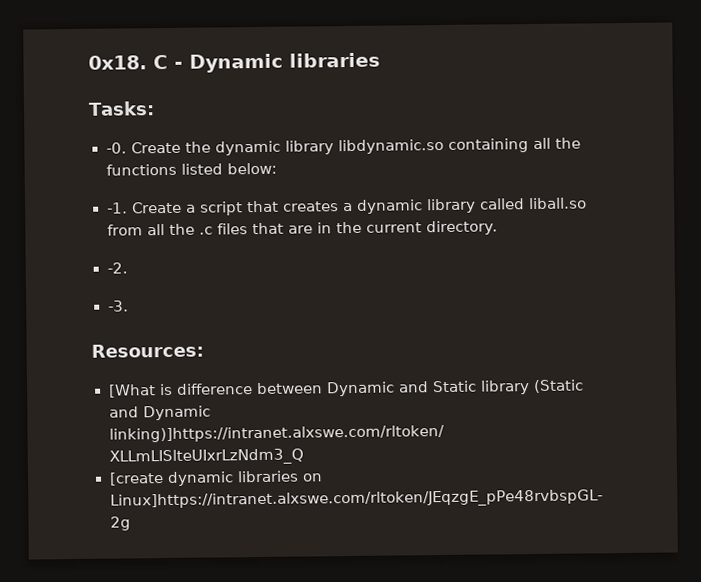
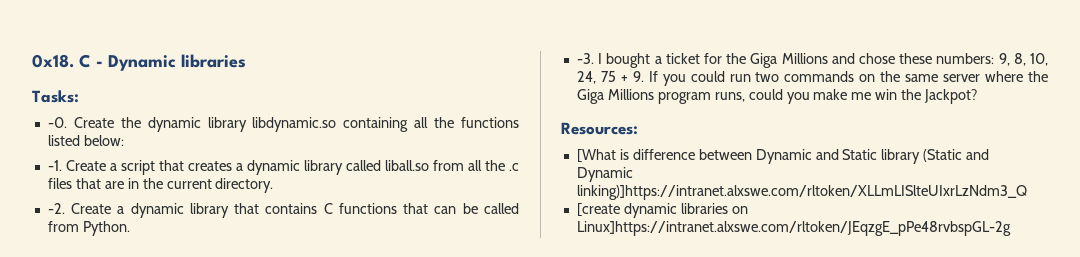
- -2.
- -3.
+ -2. Create a dynamic library that contains C functions that can be called from Python.
+ -3. I bought a ticket for the Giga Millions and chose these numbers: 9, 8, 10, 24, 75 + 9. If you could run two commands on the same server where the Giga Millions program runs, could you make me win the Jackpot?

